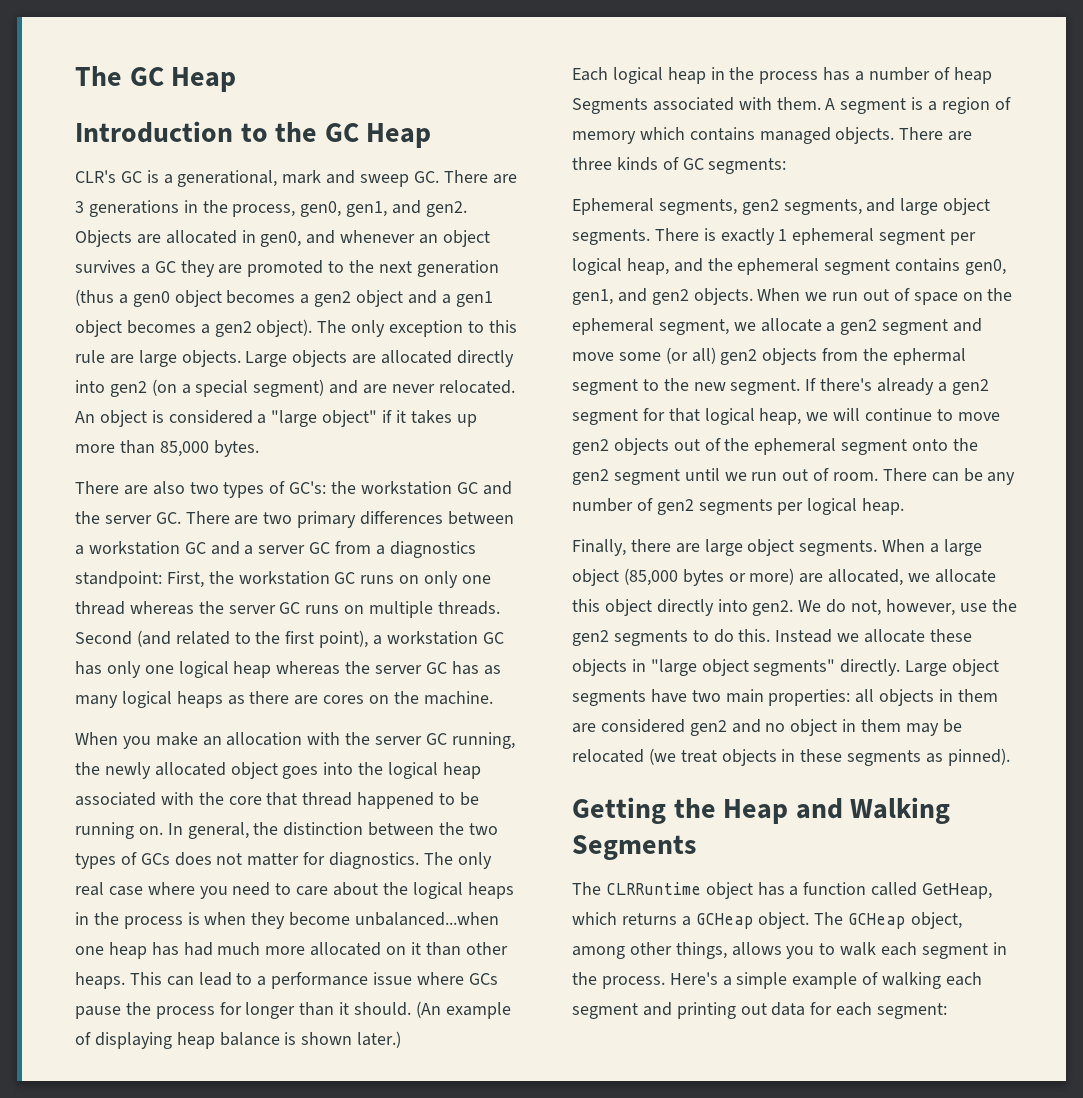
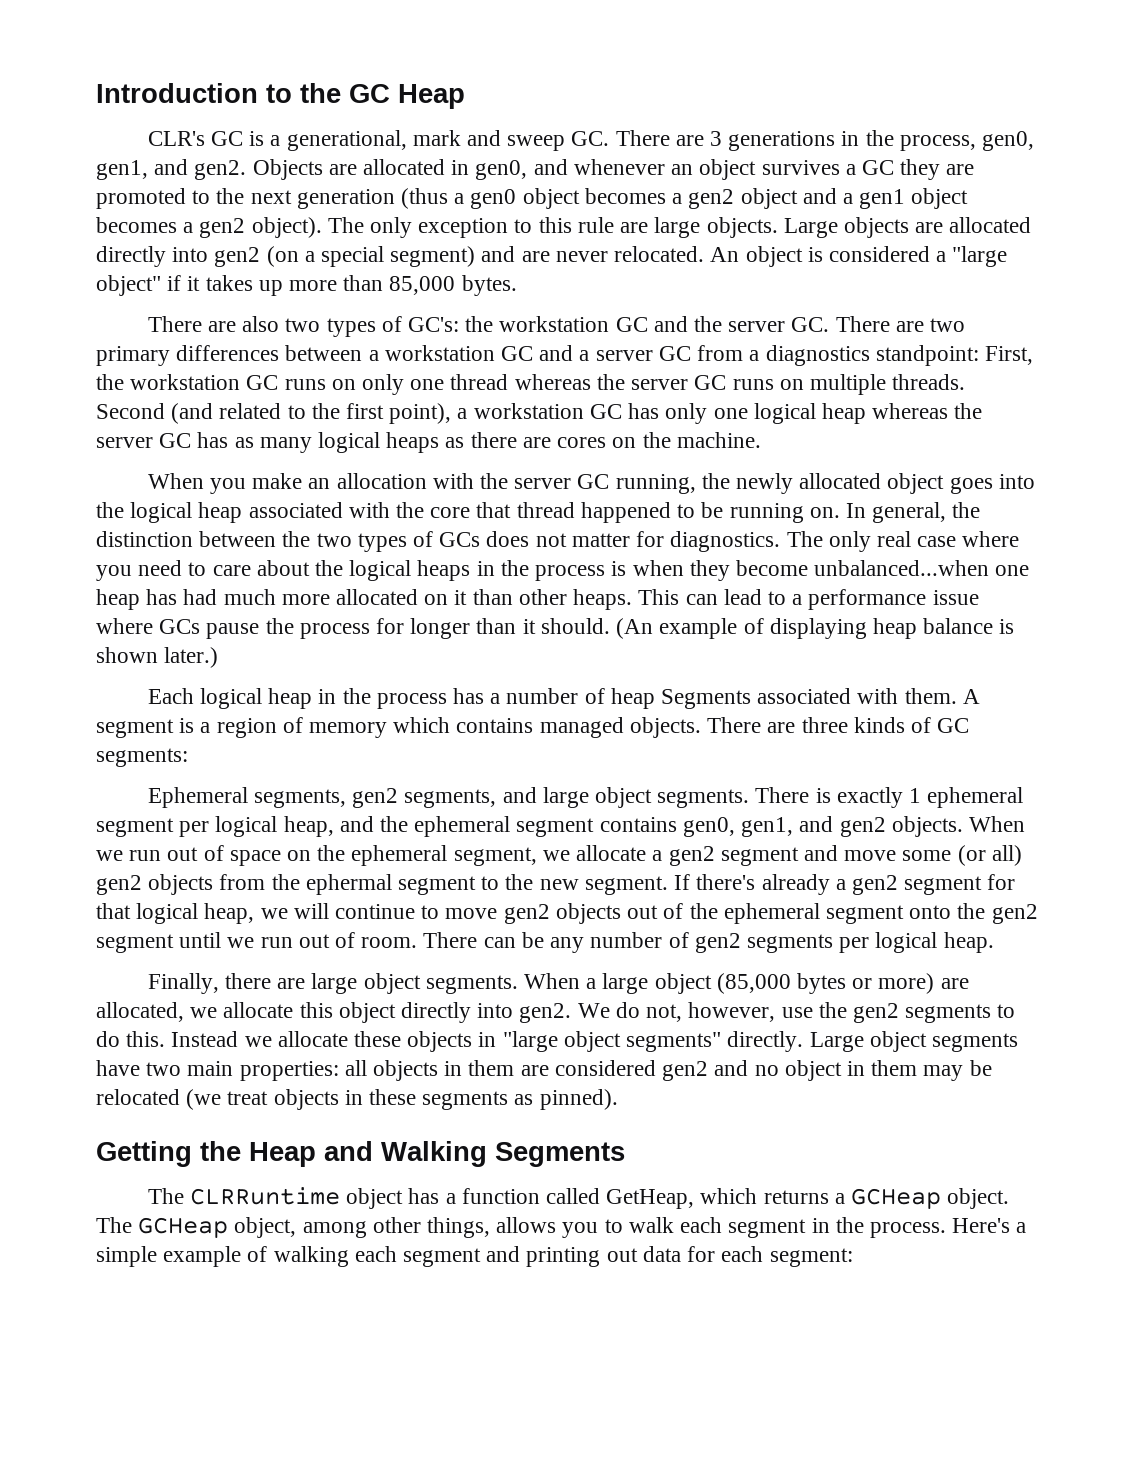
- The GC Heap

